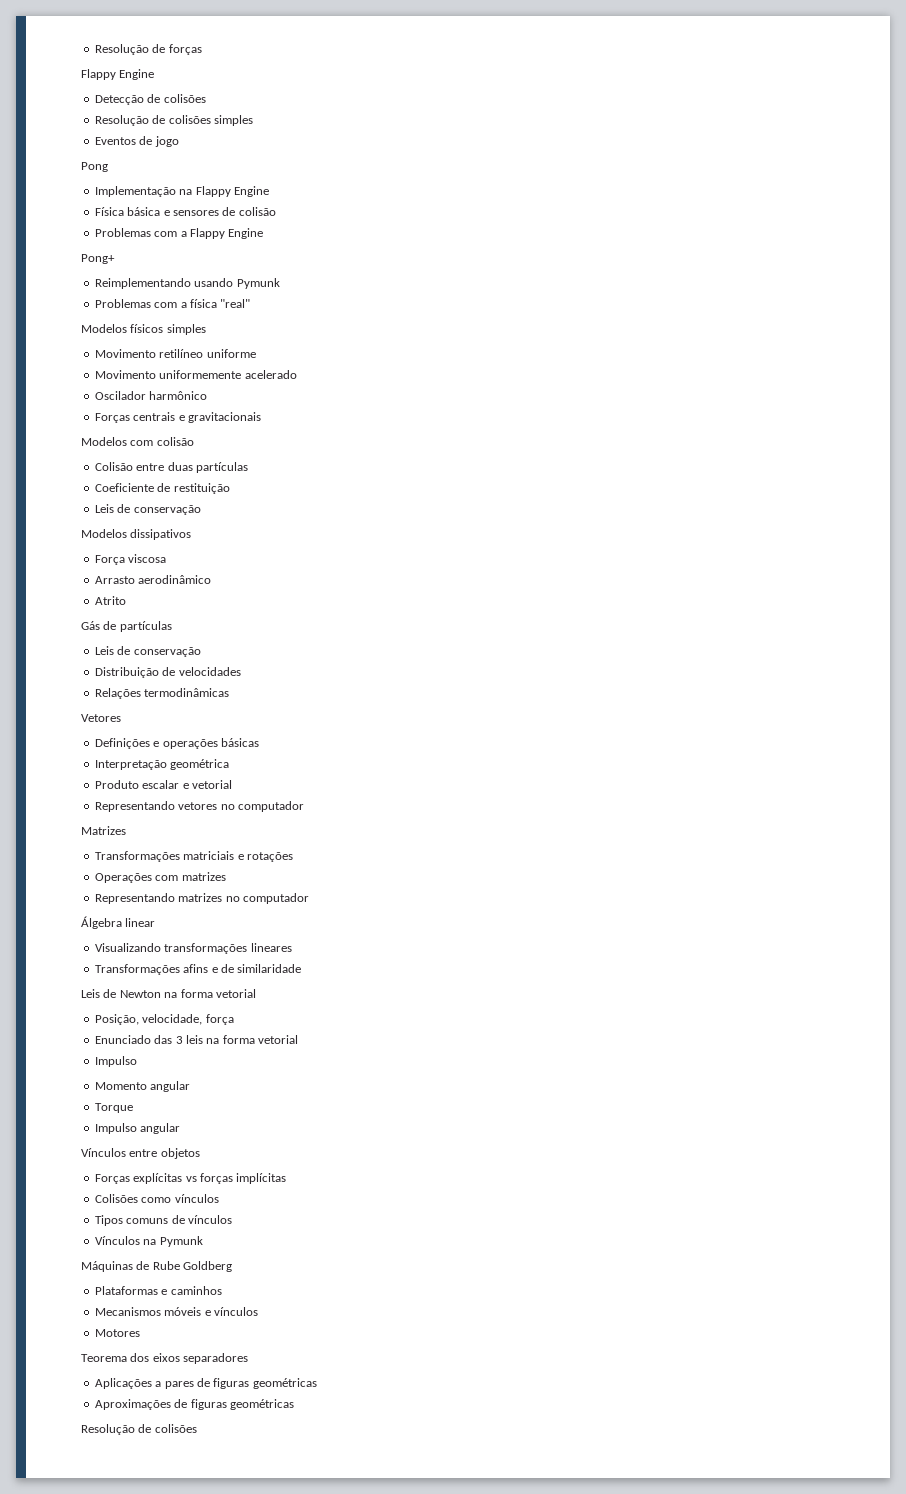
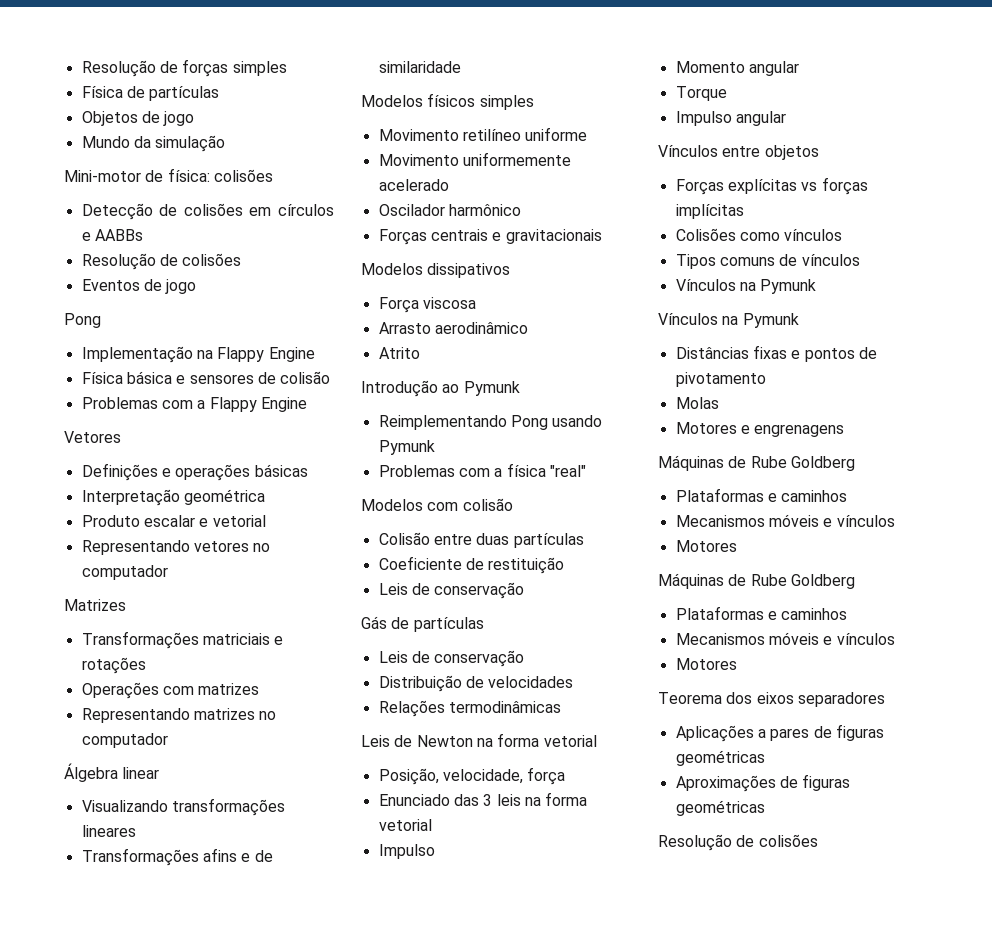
- Resolução de forças
- Flappy Engine
+ Resolução de forças simples
+ Física de partículas
+ Objetos de jogo
+ Mundo da simulação
+ Mini-motor de física: colisões
- Detecção de colisões
- Resolução de colisões simples
+ Detecção de colisões em círculos e AABBs
+ Resolução de colisões
- Pong+
- Reimplementando usando Pymunk
- Problemas com a física "real"
- Modelos físicos simples
- Movimento retilíneo uniforme
- Movimento uniformemente acelerado
- Oscilador harmônico
- Forças centrais e gravitacionais
- Modelos com colisão
- Colisão entre duas partículas
- Coeficiente de restituição
- Leis de conservação
- Modelos dissipativos
- Força viscosa
- Arrasto aerodinâmico
- Atrito
- Gás de partículas
- Leis de conservação
- Distribuição de velocidades
- Relações termodinâmicas
+ Modelos físicos simples
+ Movimento retilíneo uniforme
+ Movimento uniformemente acelerado
+ Oscilador harmônico
+ Forças centrais e gravitacionais
+ Modelos dissipativos
+ Força viscosa
+ Arrasto aerodinâmico
+ Atrito
+ Introdução ao Pymunk
+ Reimplementando Pong usando Pymunk
+ Problemas com a física "real"
+ Modelos com colisão
+ Colisão entre duas partículas
+ Coeficiente de restituição
+ Leis de conservação
+ Gás de partículas
+ Leis de conservação
+ Distribuição de velocidades
+ Relações termodinâmicas
  Tipos comuns de vínculos
  Vínculos na Pymunk
+ Vínculos na Pymunk
+ Distâncias fixas e pontos de pivotamento
+ Molas
+ Motores e engrenagens
+ Máquinas de Rube Goldberg
+ Plataformas e caminhos
+ Mecanismos móveis e vínculos
+ Motores

